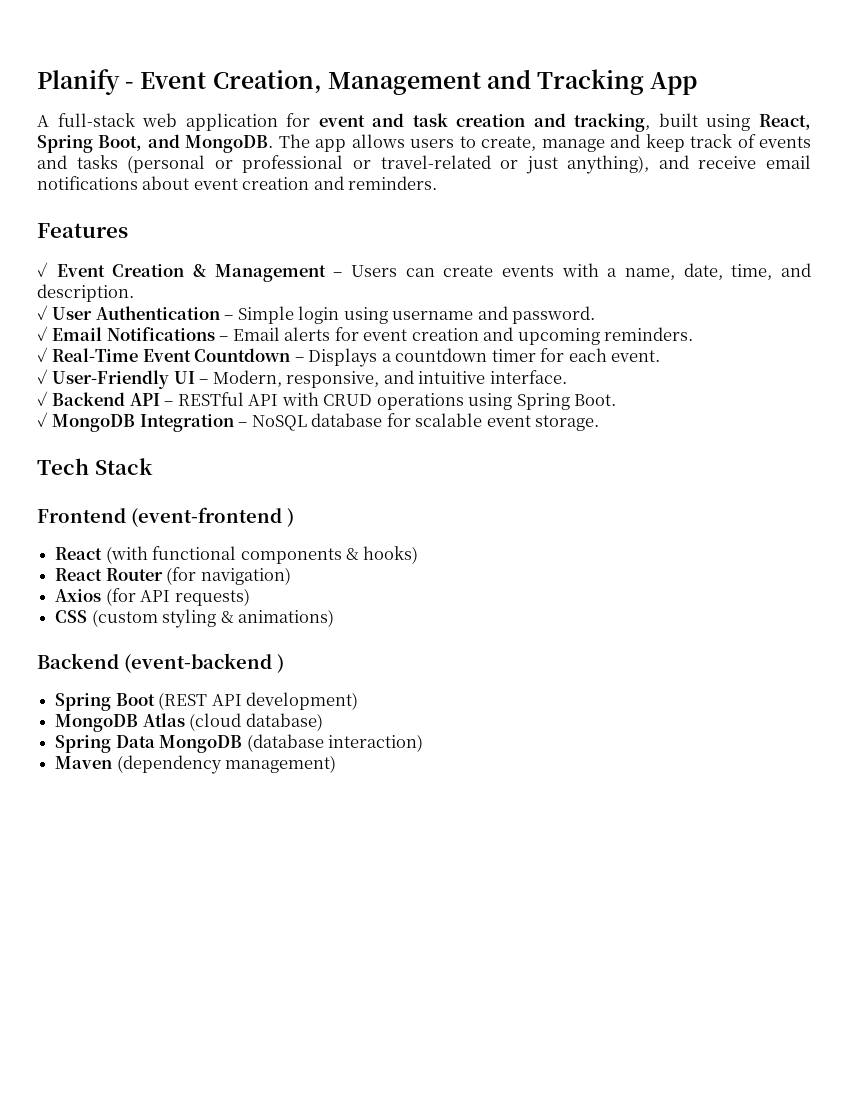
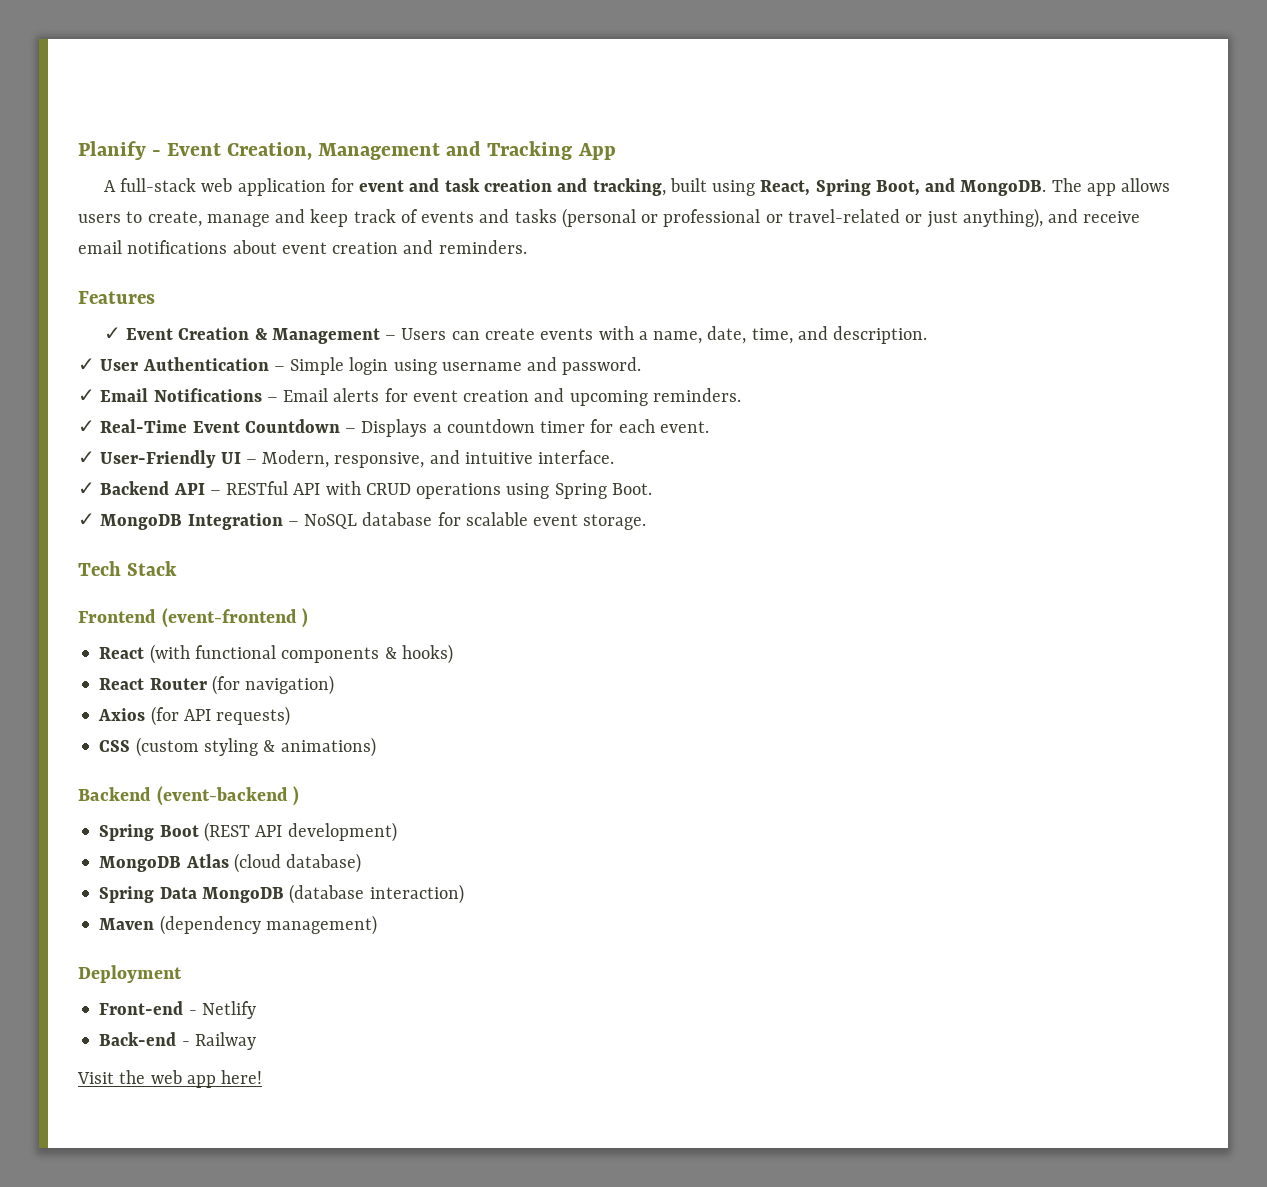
+ Deployment
+ Front-end - Netlify
+ Back-end - Railway
+ Visit the web app here!

